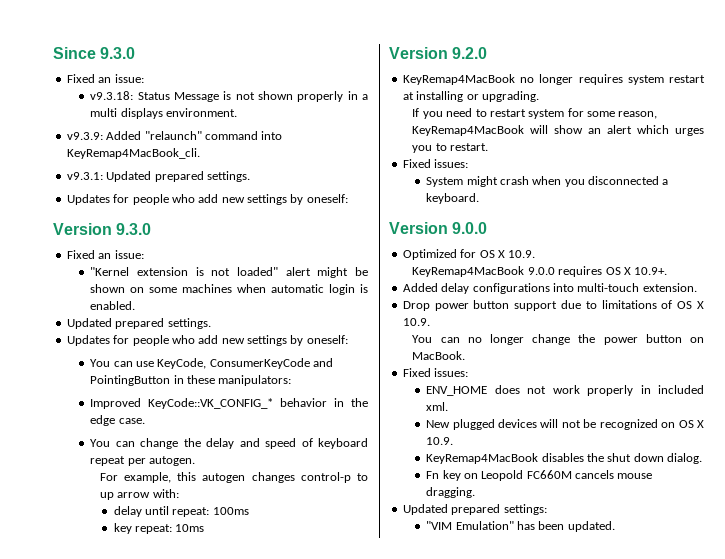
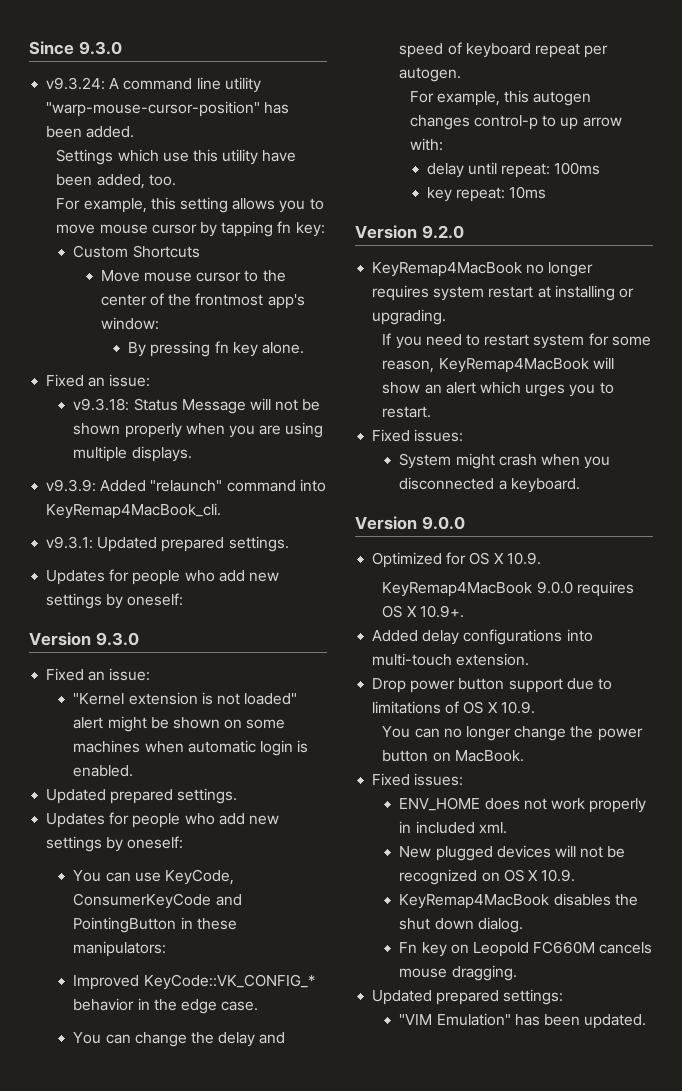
+ v9.3.24: A command line utility "warp-mouse-cursor-position" has been added.
+ Settings which use this utility have been added, too.
+ For example, this setting allows you to move mouse cursor by tapping fn key:
+ Custom Shortcuts
+ Move mouse cursor to the center of the frontmost app's window:
+ By pressing fn key alone.
- v9.3.18: Status Message is not shown properly in a multi displays environment.
+ v9.3.18: Status Message will not be shown properly when you are using multiple displays.

